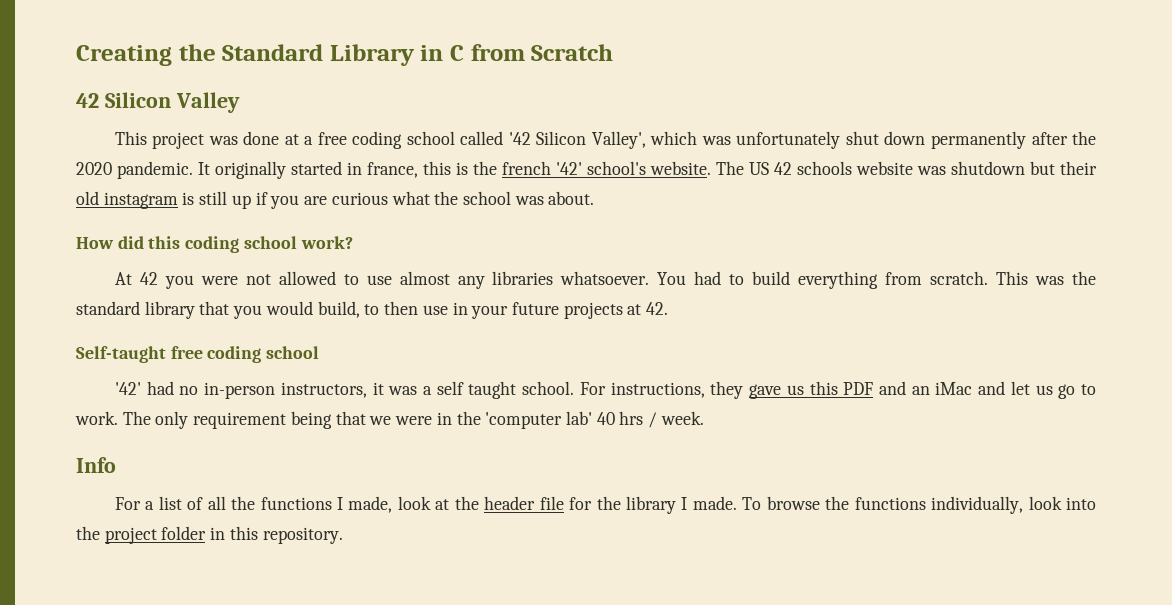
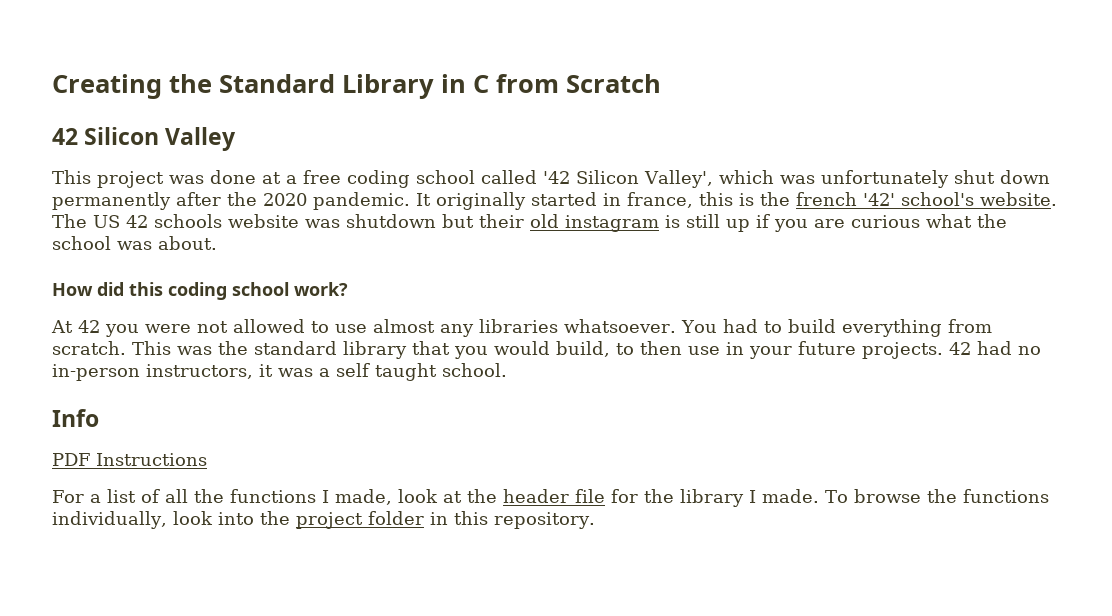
- This was the standard library that you would build, to then use in your future projects at 42.
- Self-taught free coding school
- '42' had no in-person instructors, it was a self taught school. For instructions, they gave us this PDF and an iMac and let us go to work. The only requirement being that we were in the 'computer lab' 40 hrs / week.
+ This was the standard library that you would build, to then use in your future projects. 42 had no in-person instructors, it was a self taught school.
+ PDF Instructions

